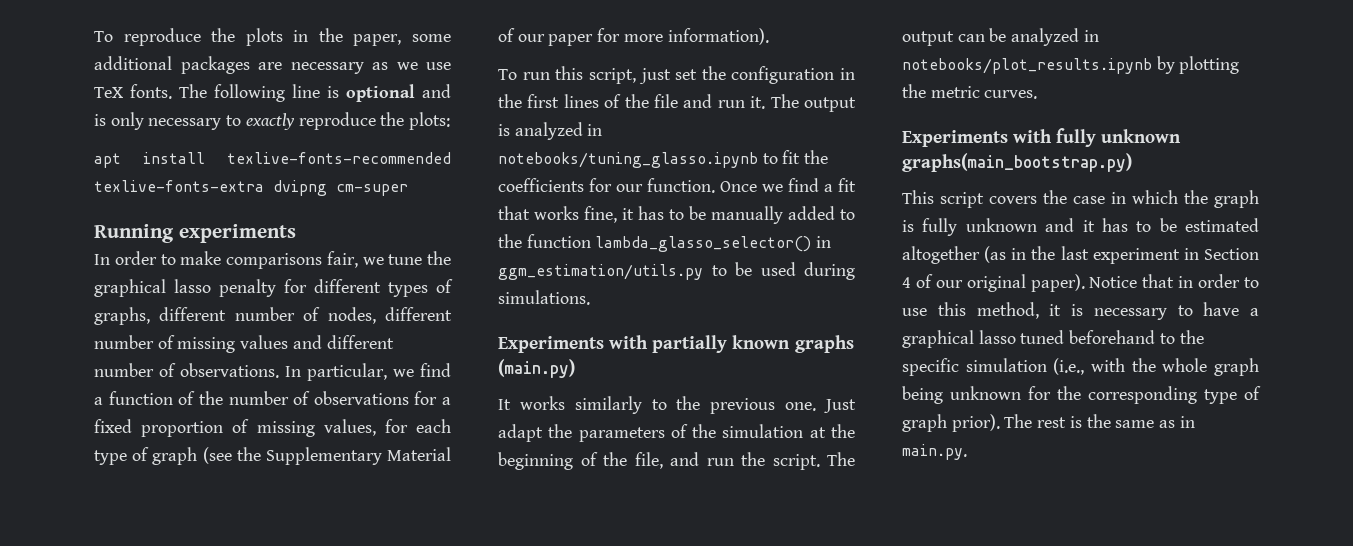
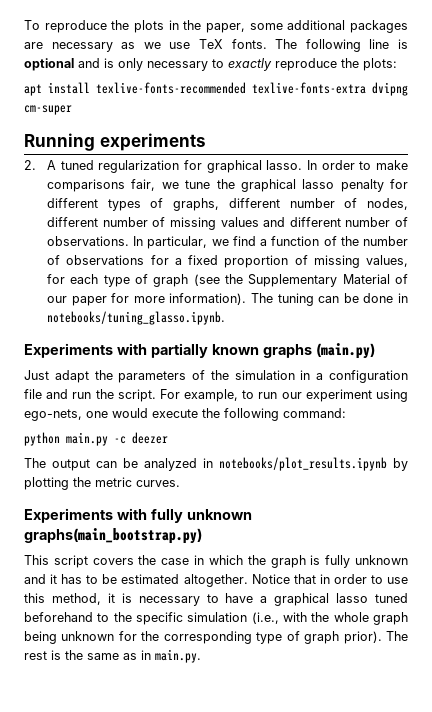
+ 2. A tuned regularization for graphical lasso.
- In particular, we find a function of the number of observations for a fixed proportion of missing values, for each type of graph (see the Supplementary Material of our paper for more information).
- To run this script, just set the configuration in the first lines of the file and run it. The output is analyzed in notebooks/tuning_glasso.ipynb to fit the coefficients for our function. Once we find a fit that works fine, it has to be manually added to the function lambda_glasso_selector() in ggm_estimation/utils.py to be used during simulations.
+ In particular, we find a function of the number of observations for a fixed proportion of missing values, for each type of graph (see the Supplementary Material of our paper for more information). The tuning can be done in notebooks/tuning_glasso.ipynb.
- It works similarly to the previous one. Just adapt the parameters of the simulation at the beginning of the file, and run the script. The output can be analyzed in notebooks/plot_results.ipynb by plotting the metric curves.
+ Just adapt the parameters of the simulation in a configuration file and run the script. For example, to run our experiment using ego-nets, one would execute the following command:
+ python main.py -c deezer
+ The output can be analyzed in notebooks/plot_results.ipynb by plotting the metric curves.
- This script covers the case in which the graph is fully unknown and it has to be estimated altogether (as in the last experiment in Section 4 of our original paper).
+ This script covers the case in which the graph is fully unknown and it has to be estimated altogether.

